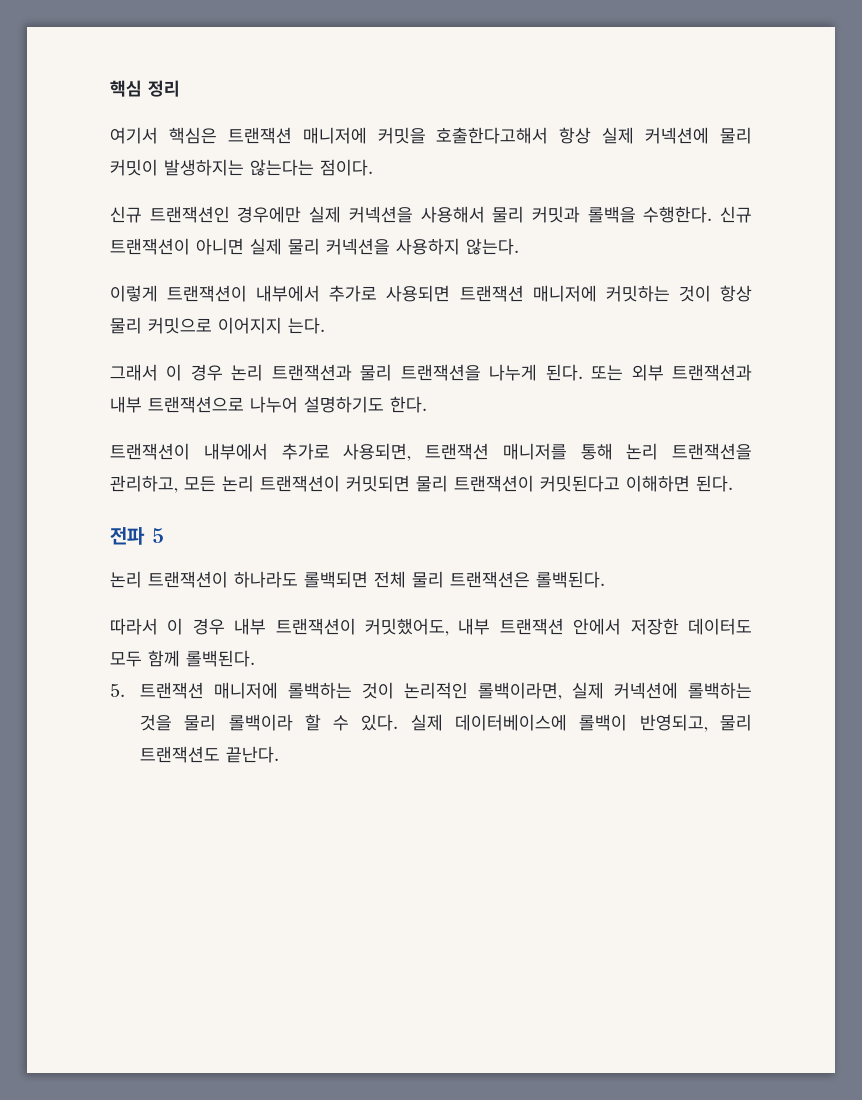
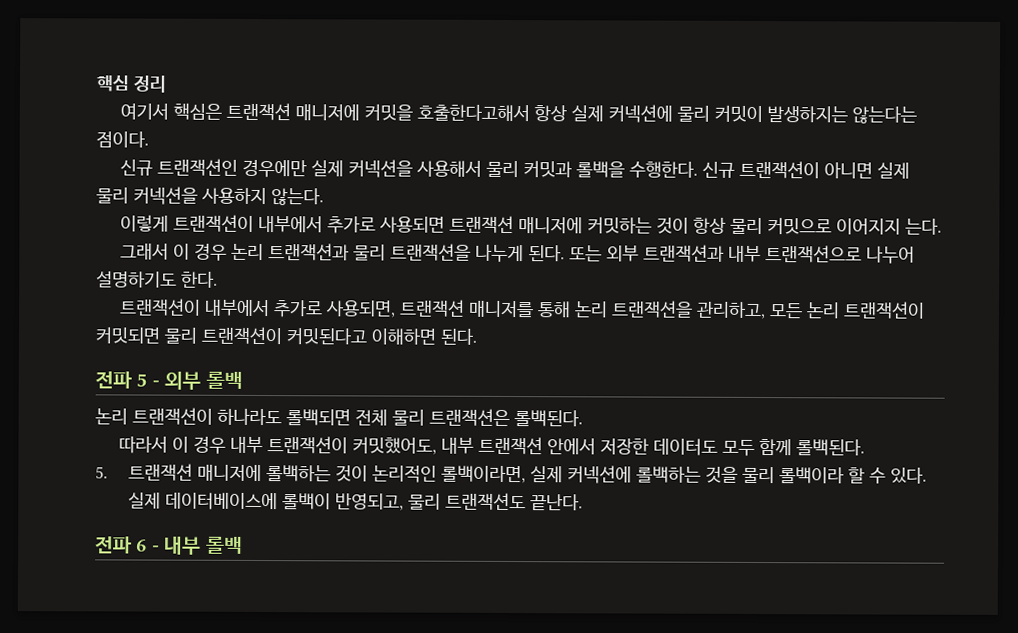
- 전파 5
+ 전파 5 - 외부 롤백
+ 전파 6 - 내부 롤백

